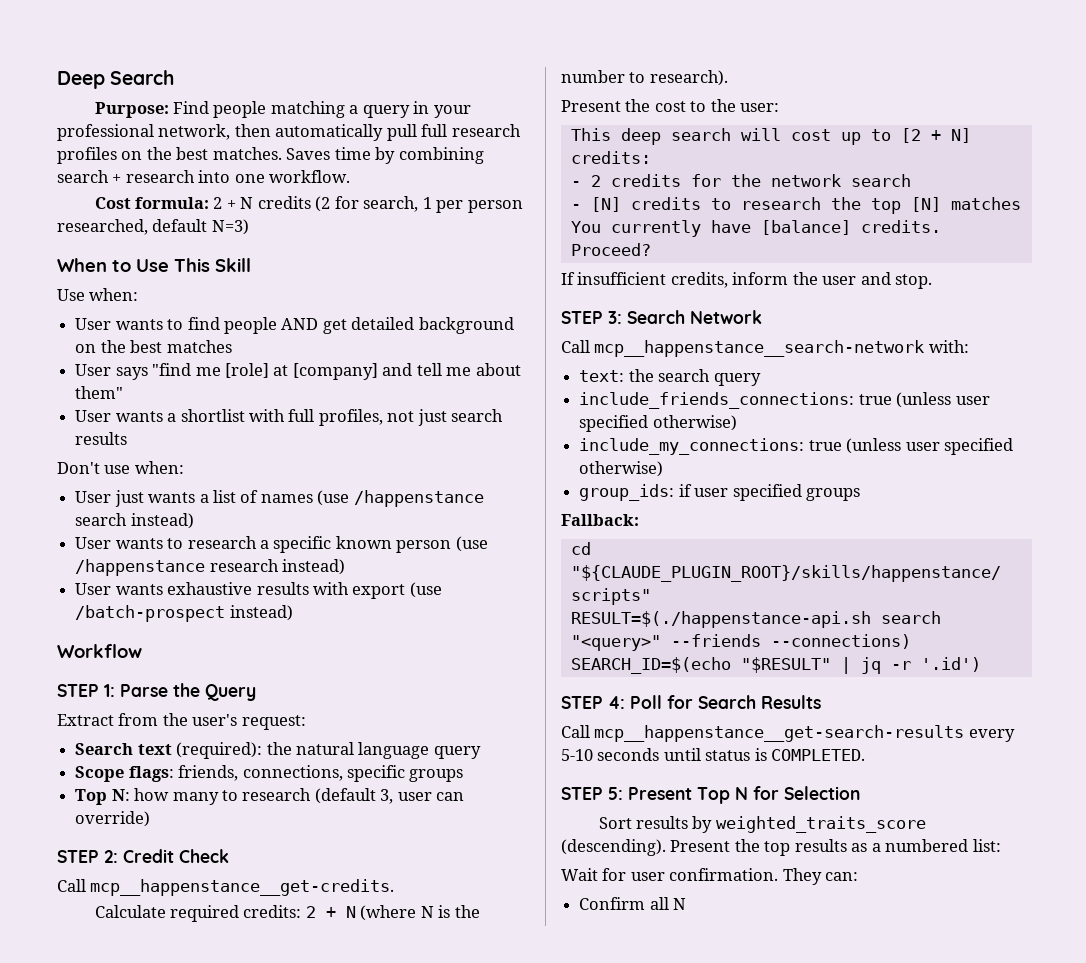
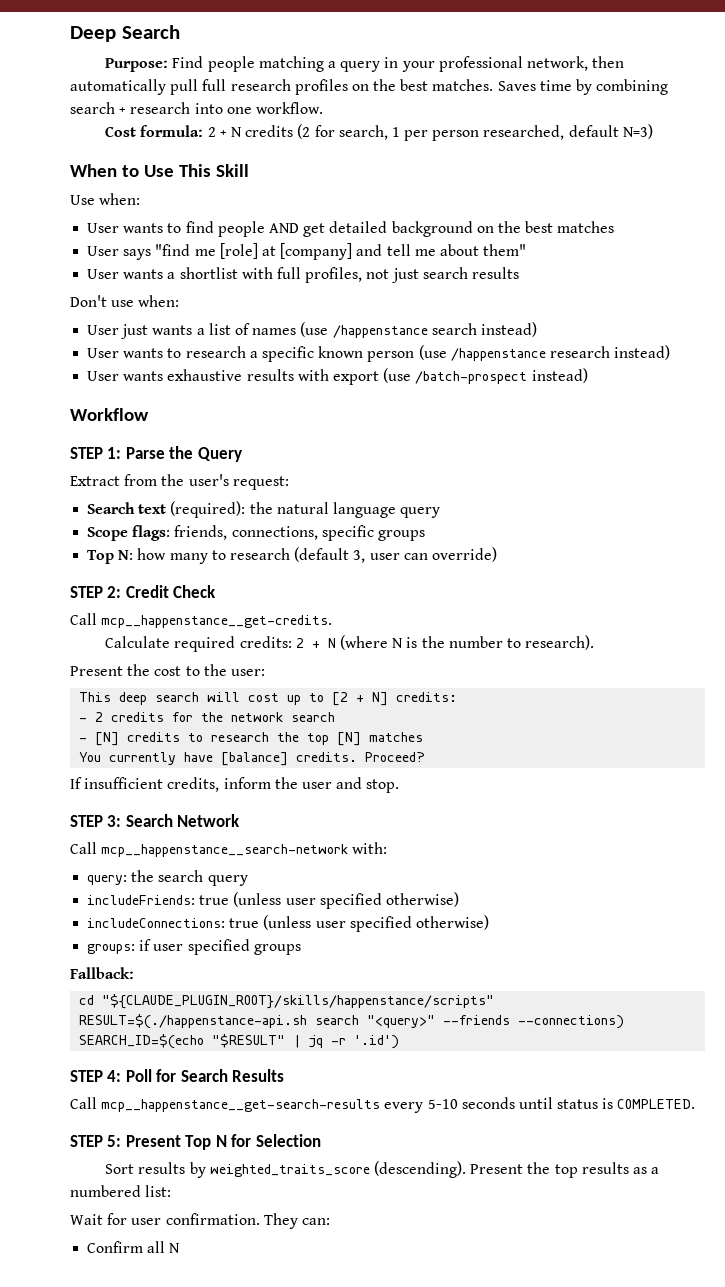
- text: the search query
+ query: the search query
- include_friends_connections: true (unless user specified otherwise)
- include_my_connections: true (unless user specified otherwise)
- group_ids: if user specified groups
+ includeFriends: true (unless user specified otherwise)
+ includeConnections: true (unless user specified otherwise)
+ groups: if user specified groups

